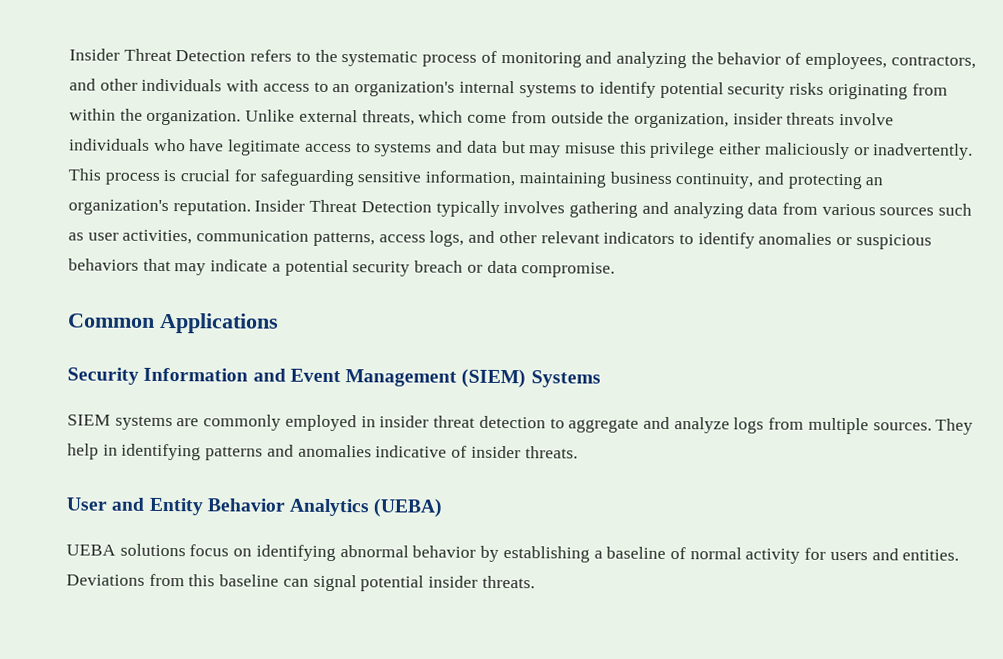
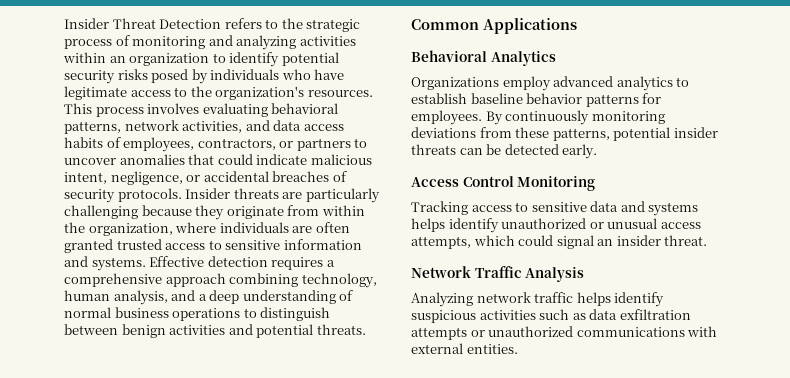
- Insider Threat Detection refers to the systematic process of monitoring and analyzing the behavior of employees, contractors, and other individuals with access to an organization's internal systems to identify potential security risks originating from within the organization. Unlike external threats, which come from outside the organization, insider threats involve individuals who have legitimate access to systems and data but may misuse this privilege either maliciously or inadvertently. This process is crucial for safeguarding sensitive information, maintaining business continuity, and protecting an organization's reputation. Insider Threat Detection typically involves gathering and analyzing data from various sources such as user activities, communication patterns, access logs, and other relevant indicators to identify anomalies or suspicious behaviors that may indicate a potential security breach or data compromise.
+ Insider Threat Detection refers to the strategic process of monitoring and analyzing activities within an organization to identify potential security risks posed by individuals who have legitimate access to the organization's resources. This process involves evaluating behavioral patterns, network activities, and data access habits of employees, contractors, or partners to uncover anomalies that could indicate malicious intent, negligence, or accidental breaches of security protocols. Insider threats are particularly challenging because they originate from within the organization, where individuals are often granted trusted access to sensitive information and systems. Effective detection requires a comprehensive approach combining technology, human analysis, and a deep understanding of normal business operations to distinguish between benign activities and potential threats.
  Common Applications
- Security Information and Event Management (SIEM) Systems
- SIEM systems are commonly employed in insider threat detection to aggregate and analyze logs from multiple sources. They help in identifying patterns and anomalies indicative of insider threats.
- User and Entity Behavior Analytics (UEBA)
- UEBA solutions focus on identifying abnormal behavior by establishing a baseline of normal activity for users and entities. Deviations from this baseline can signal potential insider threats.
+ Behavioral Analytics
+ Organizations employ advanced analytics to establish baseline behavior patterns for employees. By continuously monitoring deviations from these patterns, potential insider threats can be detected early.
+ Access Control Monitoring
+ Tracking access to sensitive data and systems helps identify unauthorized or unusual access attempts, which could signal an insider threat.
+ Network Traffic Analysis
+ Analyzing network traffic helps identify suspicious activities such as data exfiltration attempts or unauthorized communications with external entities.

